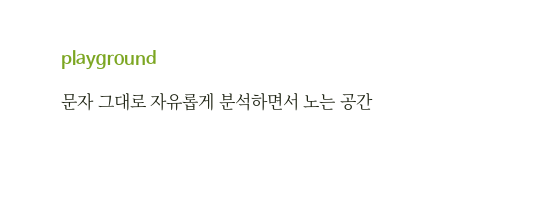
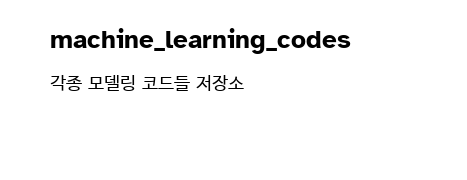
- playground
- 문자 그대로 자유롭게 분석하면서 노는 공간
+ machine_learning_codes
+ 각종 모델링 코드들 저장소

